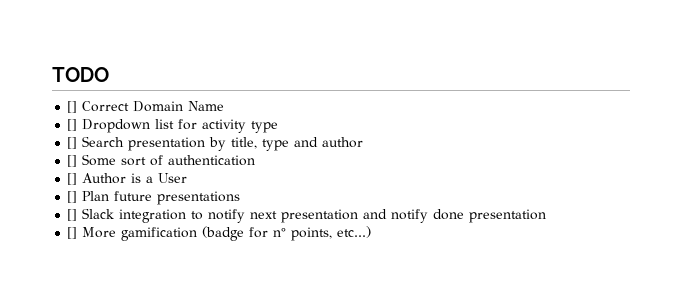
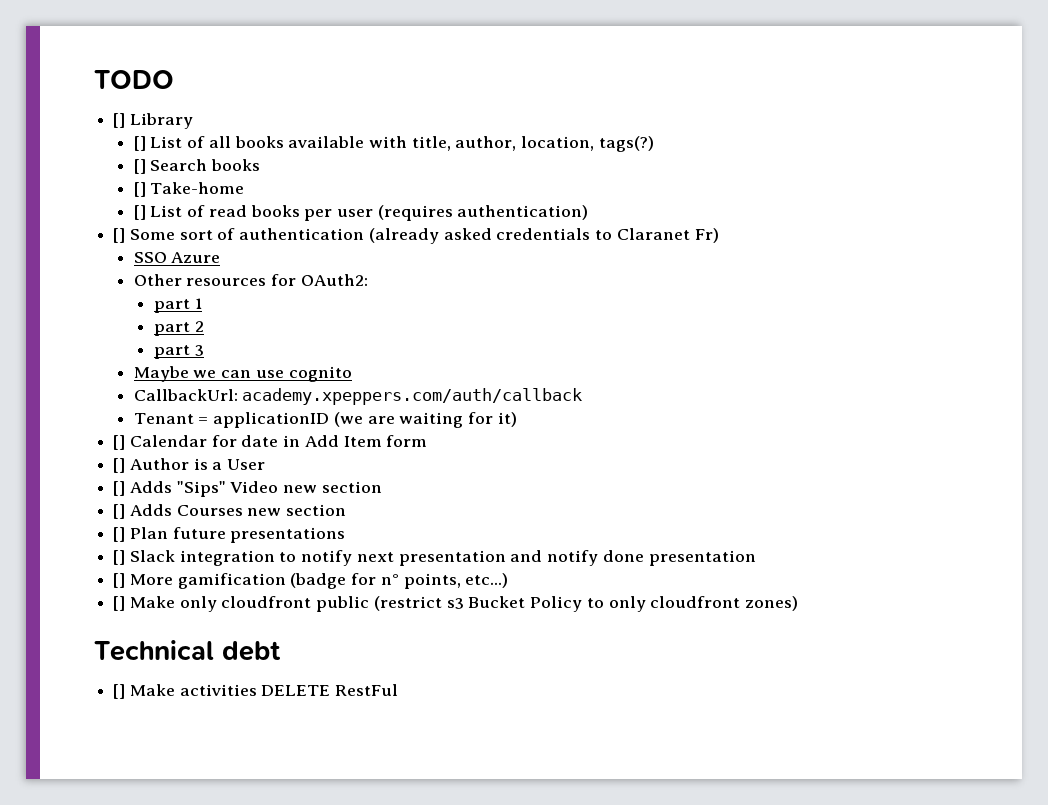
- [] Correct Domain Name
- [] Dropdown list for activity type
- [] Search presentation by title, type and author
+ [] Library
+ [] List of all books available with title, author, location, tags(?)
+ [] Search books
+ [] Take-home
+ [] List of read books per user (requires authentication)
- [] Some sort of authentication
+ [] Some sort of authentication (already asked credentials to Claranet Fr)
+ SSO Azure
+ Other resources for OAuth2:
+ part 1
+ part 2
+ part 3
+ Maybe we can use cognito
+ CallbackUrl: academy.xpeppers.com/auth/callback
+ Tenant = applicationID (we are waiting for it)
+ [] Calendar for date in Add Item form
+ [] Adds "Sips" Video new section
+ [] Adds Courses new section
+ [] Make only cloudfront public (restrict s3 Bucket Policy to only cloudfront zones)
+ Technical debt
+ [] Make activities DELETE RestFul

